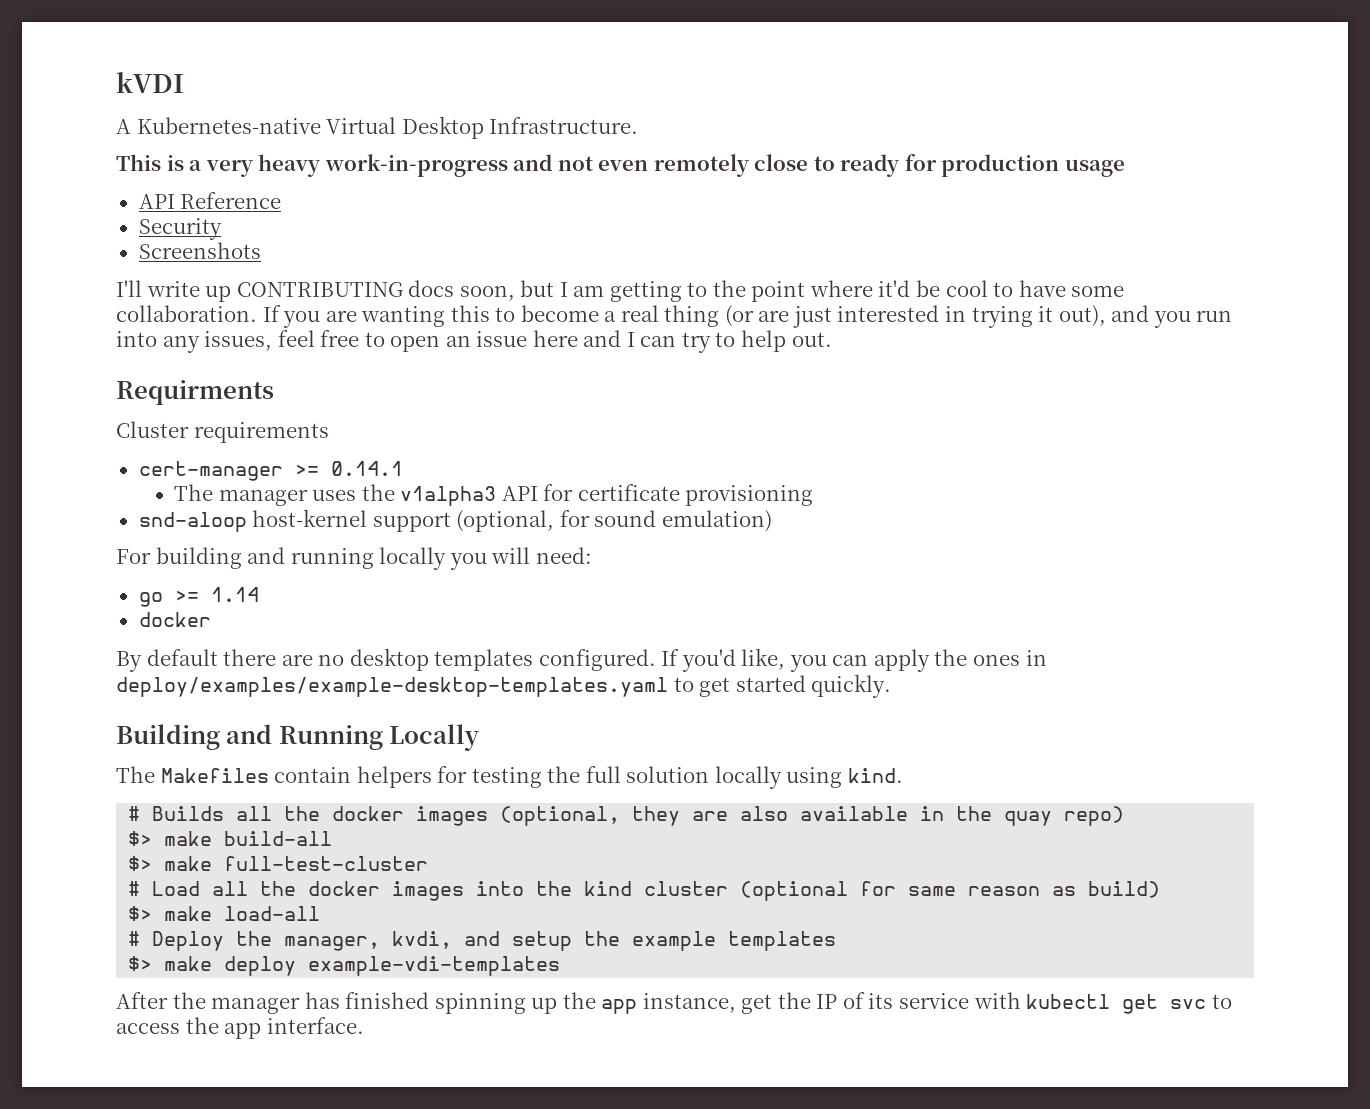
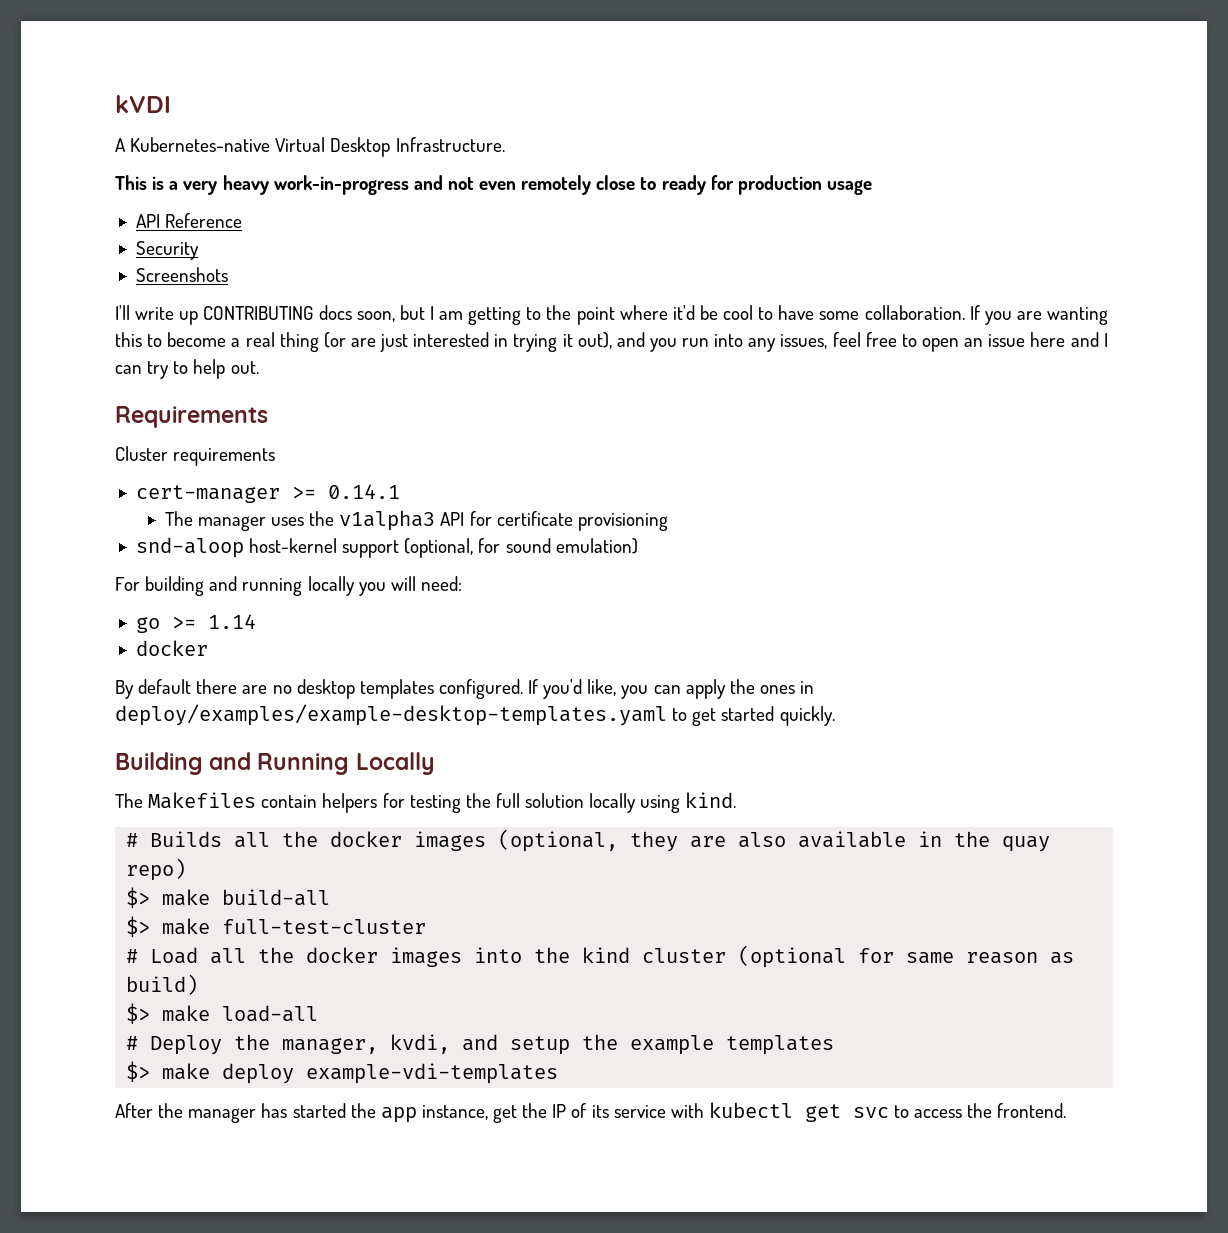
- Requirments
+ Requirements
- After the manager has finished spinning up the app instance, get the IP of its service with kubectl get svc to access the app interface.
+ After the manager has started the app instance, get the IP of its service with kubectl get svc to access the frontend.

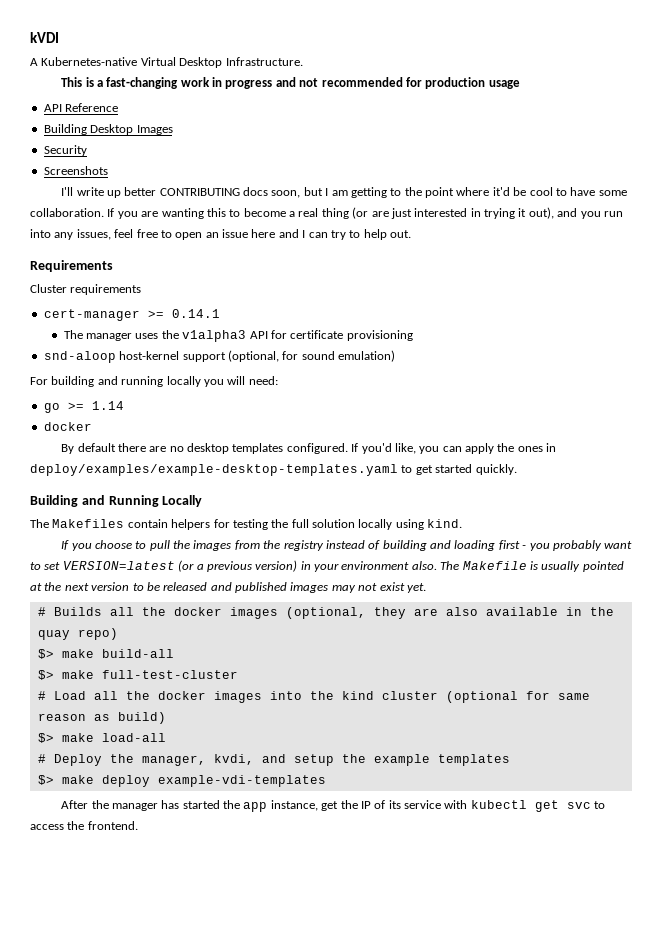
- This is a very heavy work-in-progress and not even remotely close to ready for production usage
+ This is a fast-changing work in progress and not recommended for production usage
+ Building Desktop Images
- I'll write up CONTRIBUTING docs soon, but I am getting to the point where it'd be cool to have some collaboration.
+ I'll write up better CONTRIBUTING docs soon, but I am getting to the point where it'd be cool to have some collaboration.
+ If you choose to pull the images from the registry instead of building and loading first - you probably want to set VERSION=latest (or a previous version) in your environment also. The Makefile is usually pointed at the next version to be released and published images may not exist yet.

